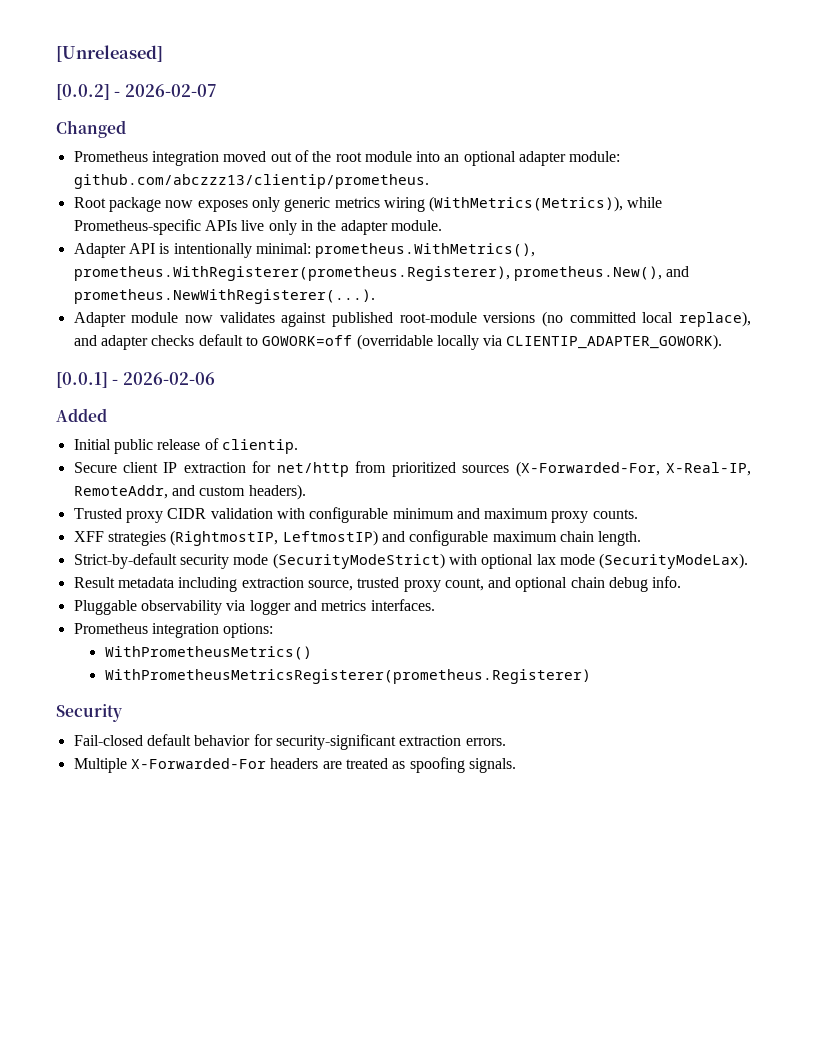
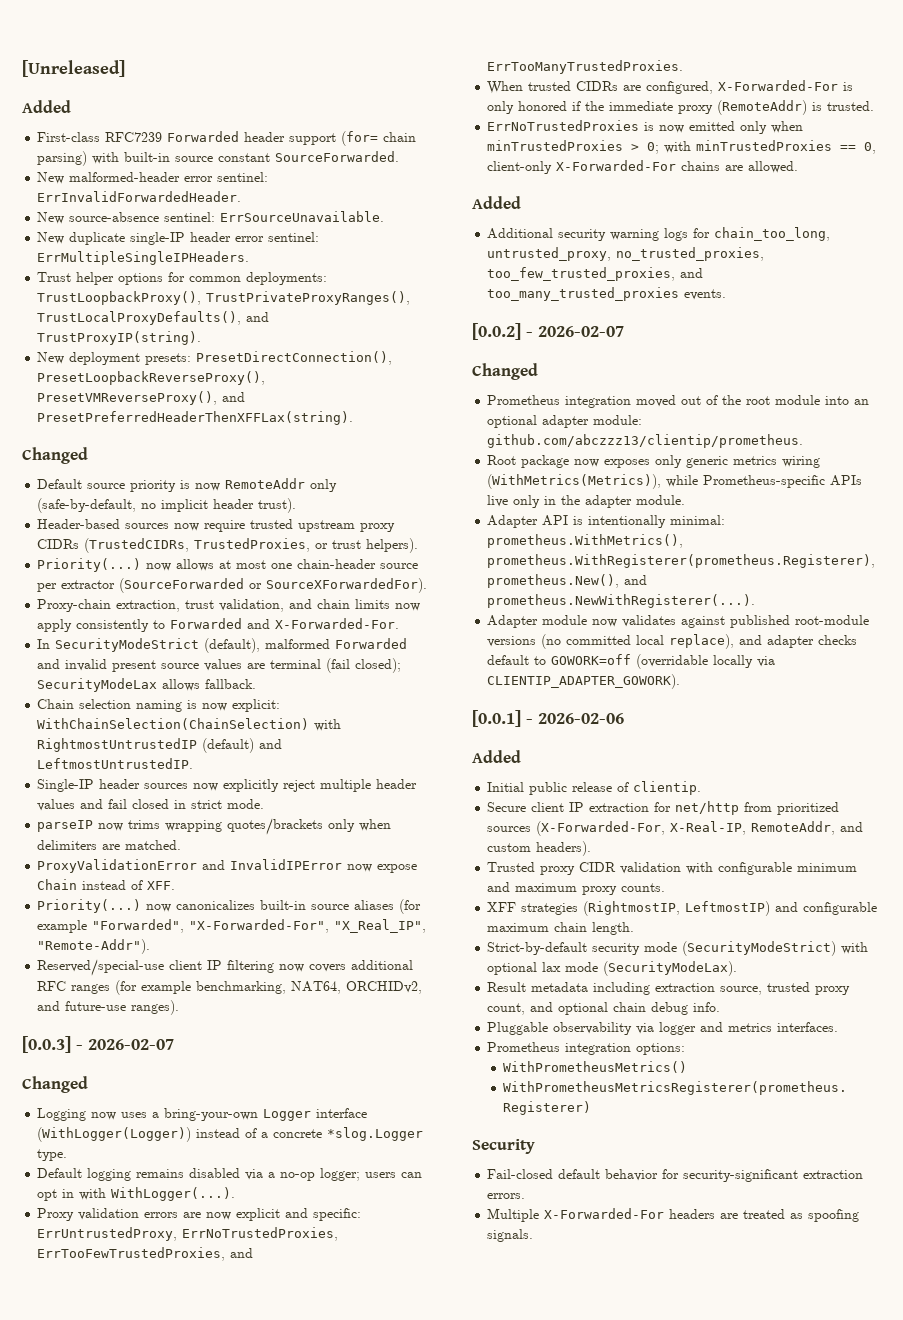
  [Unreleased]
+ Added
+ First-class RFC7239 Forwarded header support (for= chain parsing) with built-in source constant SourceForwarded.
+ New malformed-header error sentinel: ErrInvalidForwardedHeader.
+ New source-absence sentinel: ErrSourceUnavailable.
+ New duplicate single-IP header error sentinel: ErrMultipleSingleIPHeaders.
+ Trust helper options for common deployments: TrustLoopbackProxy(), TrustPrivateProxyRanges(), TrustLocalProxyDefaults(), and TrustProxyIP(string).
+ New deployment presets: PresetDirectConnection(), PresetLoopbackReverseProxy(), PresetVMReverseProxy(), and PresetPreferredHeaderThenXFFLax(string).
+ Changed
+ Default source priority is now RemoteAddr only (safe-by-default, no implicit header trust).
+ Header-based sources now require trusted upstream proxy CIDRs (TrustedCIDRs, TrustedProxies, or trust helpers).
+ Priority(...) now allows at most one chain-header source per extractor (SourceForwarded or SourceXForwardedFor).
+ Proxy-chain extraction, trust validation, and chain limits now apply consistently to Forwarded and X-Forwarded-For.
+ In SecurityModeStrict (default), malformed Forwarded and invalid present source values are terminal (fail closed); SecurityModeLax allows fallback.
+ Chain selection naming is now explicit: WithChainSelection(ChainSelection) with RightmostUntrustedIP (default) and LeftmostUntrustedIP.
+ Single-IP header sources now explicitly reject multiple header values and fail closed in strict mode.
+ parseIP now trims wrapping quotes/brackets only when delimiters are matched.
+ ProxyValidationError and InvalidIPError now expose Chain instead of XFF.
+ Priority(...) now canonicalizes built-in source aliases (for example "Forwarded", "X-Forwarded-For", "X_Real_IP", "Remote-Addr").
+ Reserved/special-use client IP filtering now covers additional RFC ranges (for example benchmarking, NAT64, ORCHIDv2, and future-use ranges).
+ [0.0.3] - 2026-02-07
+ Changed
+ Logging now uses a bring-your-own Logger interface (WithLogger(Logger)) instead of a concrete *slog.Logger type.
+ Default logging remains disabled via a no-op logger; users can opt in with WithLogger(...).
+ Proxy validation errors are now explicit and specific: ErrUntrustedProxy, ErrNoTrustedProxies, ErrTooFewTrustedProxies, and ErrTooManyTrustedProxies.
+ When trusted CIDRs are configured, X-Forwarded-For is only honored if the immediate proxy (RemoteAddr) is trusted.
+ ErrNoTrustedProxies is now emitted only when minTrustedProxies > 0; with minTrustedProxies == 0, client-only X-Forwarded-For chains are allowed.
+ Added
+ Additional security warning logs for chain_too_long, untrusted_proxy, no_trusted_proxies, too_few_trusted_proxies, and too_many_trusted_proxies events.

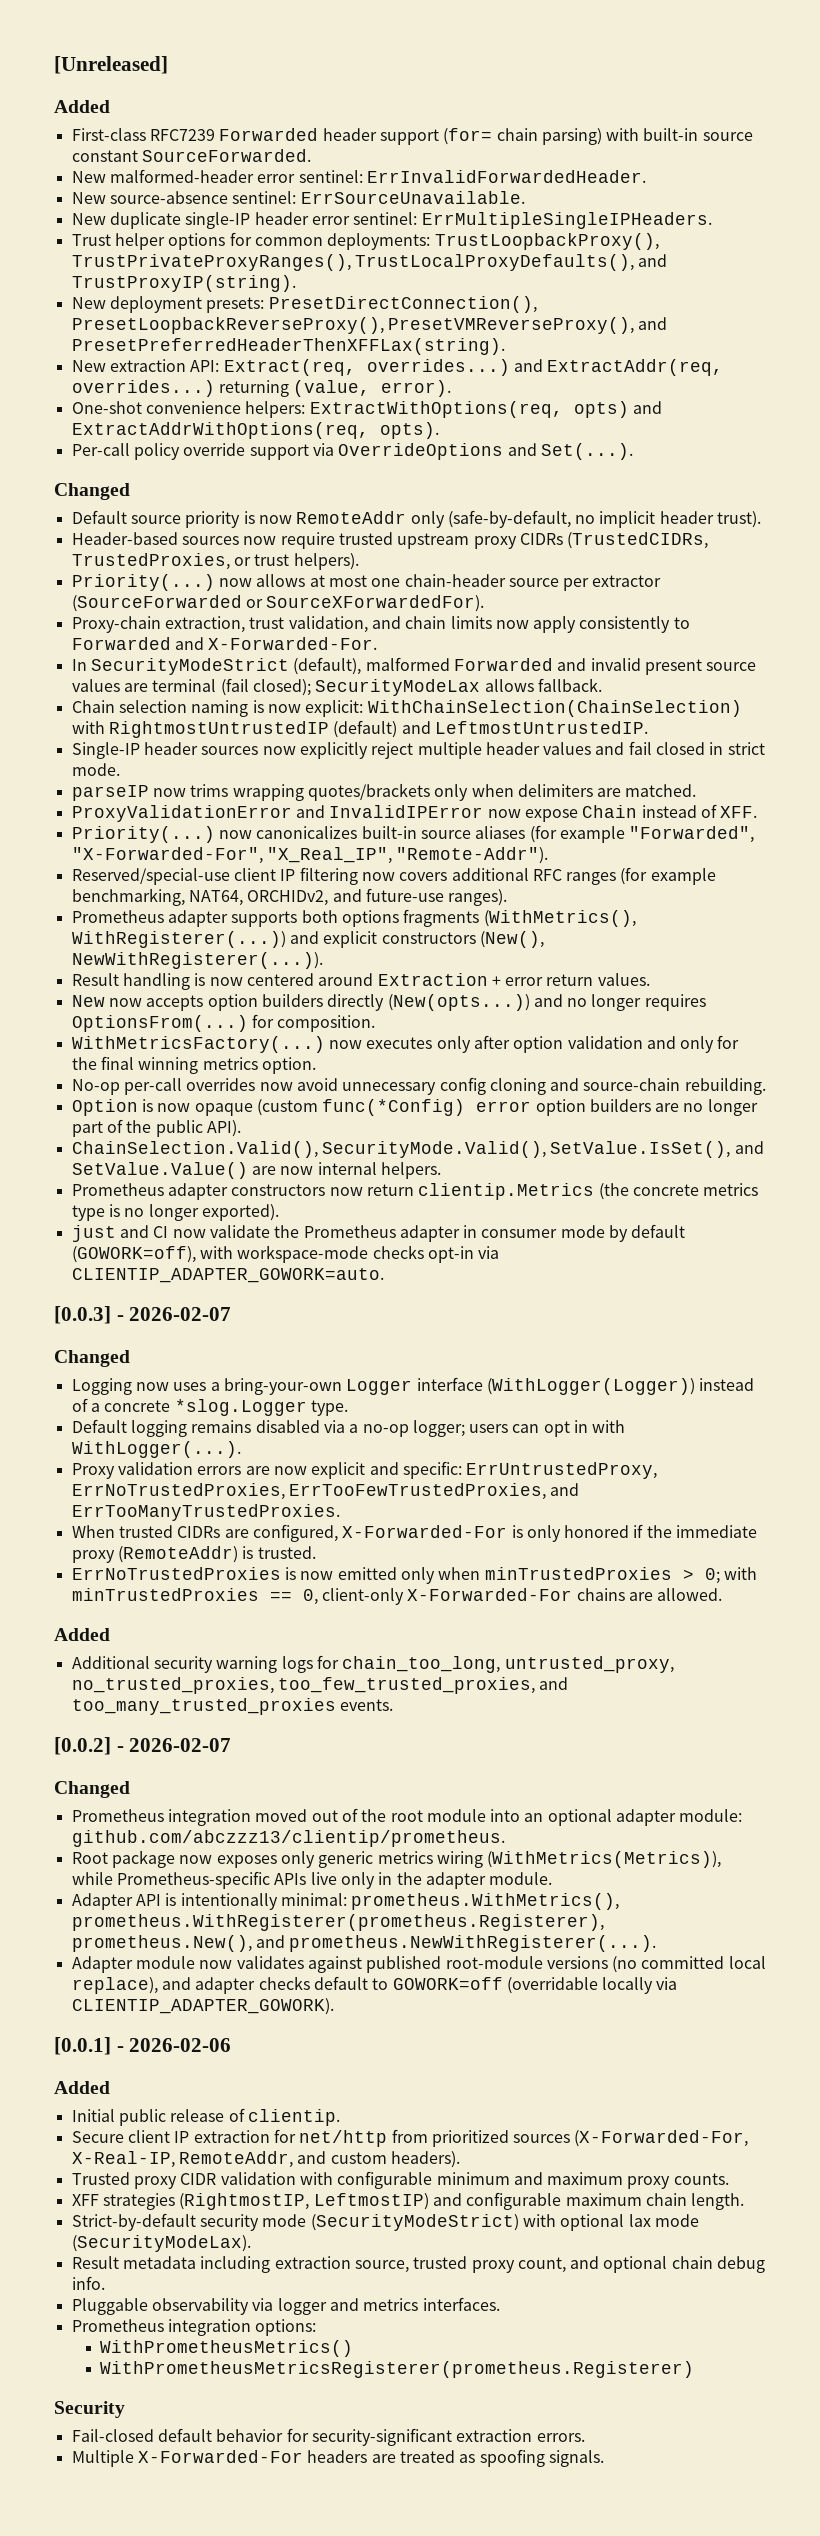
+ New extraction API: Extract(req, overrides...) and ExtractAddr(req, overrides...) returning (value, error).
+ One-shot convenience helpers: ExtractWithOptions(req, opts) and ExtractAddrWithOptions(req, opts).
+ Per-call policy override support via OverrideOptions and Set(...).
+ Prometheus adapter supports both options fragments (WithMetrics(), WithRegisterer(...)) and explicit constructors (New(), NewWithRegisterer(...)).
+ Result handling is now centered around Extraction + error return values.
+ New now accepts option builders directly (New(opts...)) and no longer requires OptionsFrom(...) for composition.
+ WithMetricsFactory(...) now executes only after option validation and only for the final winning metrics option.
+ No-op per-call overrides now avoid unnecessary config cloning and source-chain rebuilding.
+ Option is now opaque (custom func(*Config) error option builders are no longer part of the public API).
+ ChainSelection.Valid(), SecurityMode.Valid(), SetValue.IsSet(), and SetValue.Value() are now internal helpers.
+ Prometheus adapter constructors now return clientip.Metrics (the concrete metrics type is no longer exported).
+ just and CI now validate the Prometheus adapter in consumer mode by default (GOWORK=off), with workspace-mode checks opt-in via CLIENTIP_ADAPTER_GOWORK=auto.

